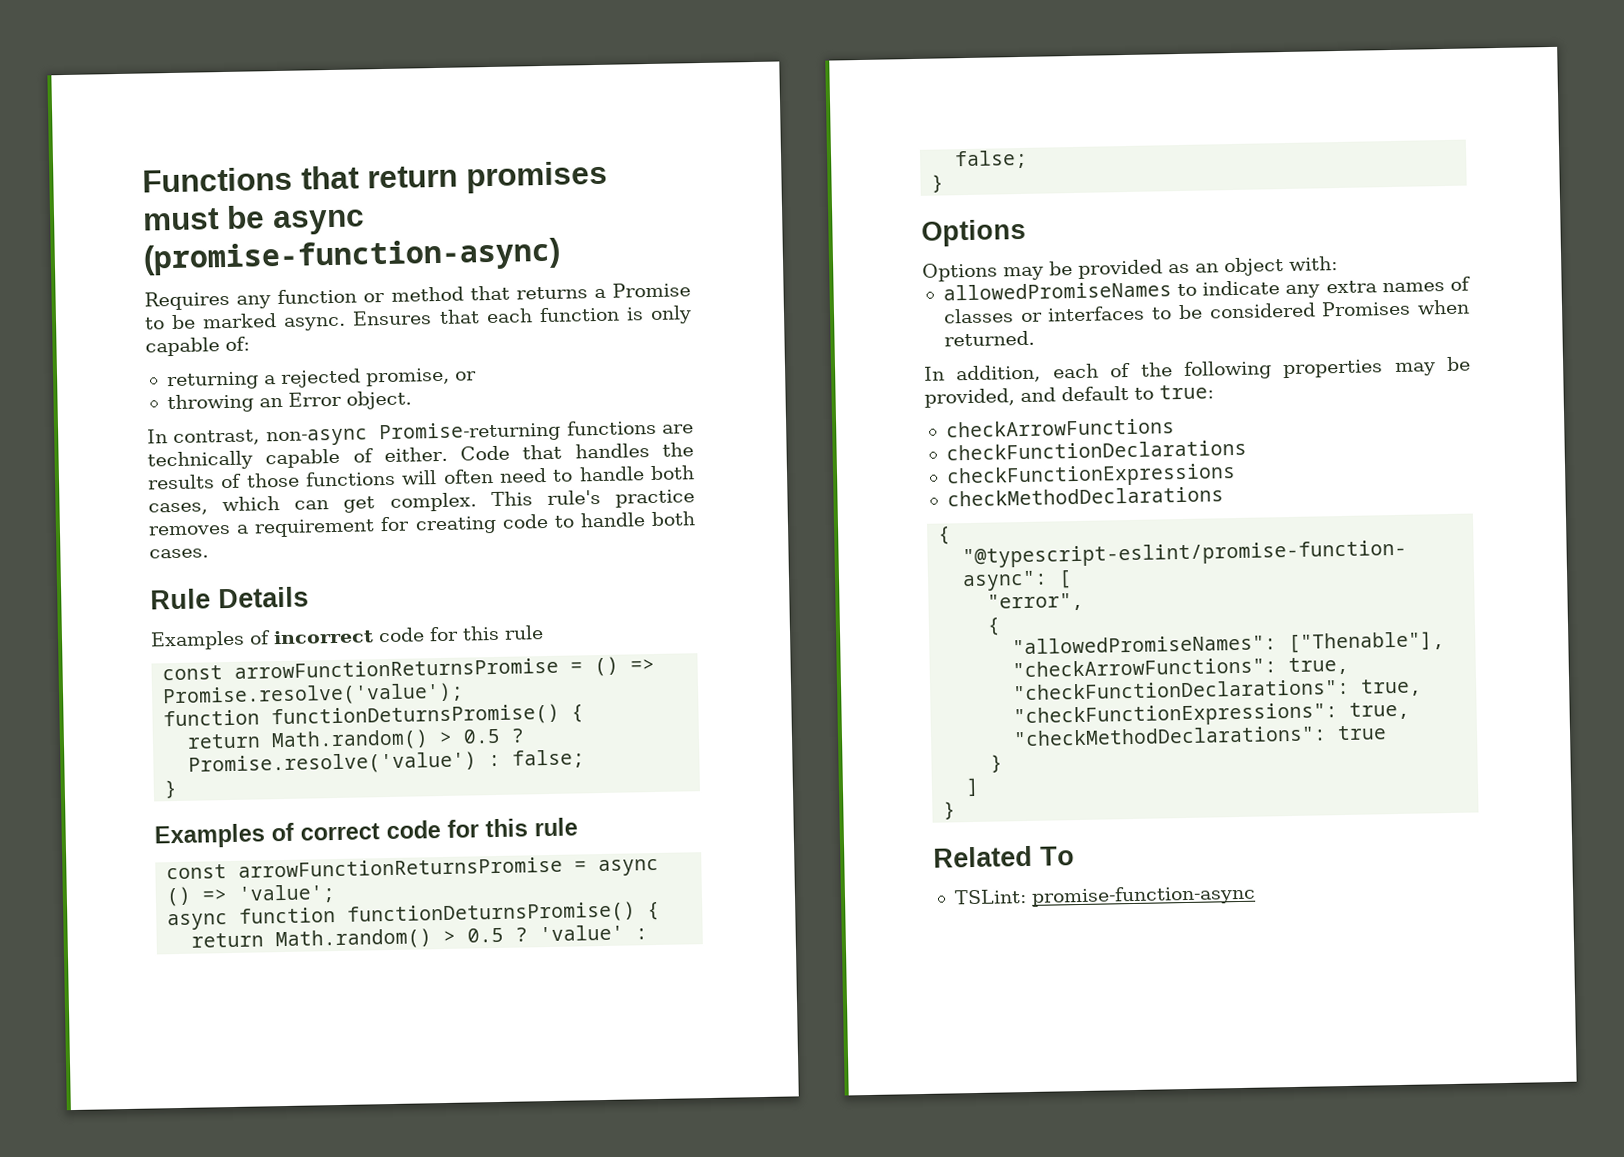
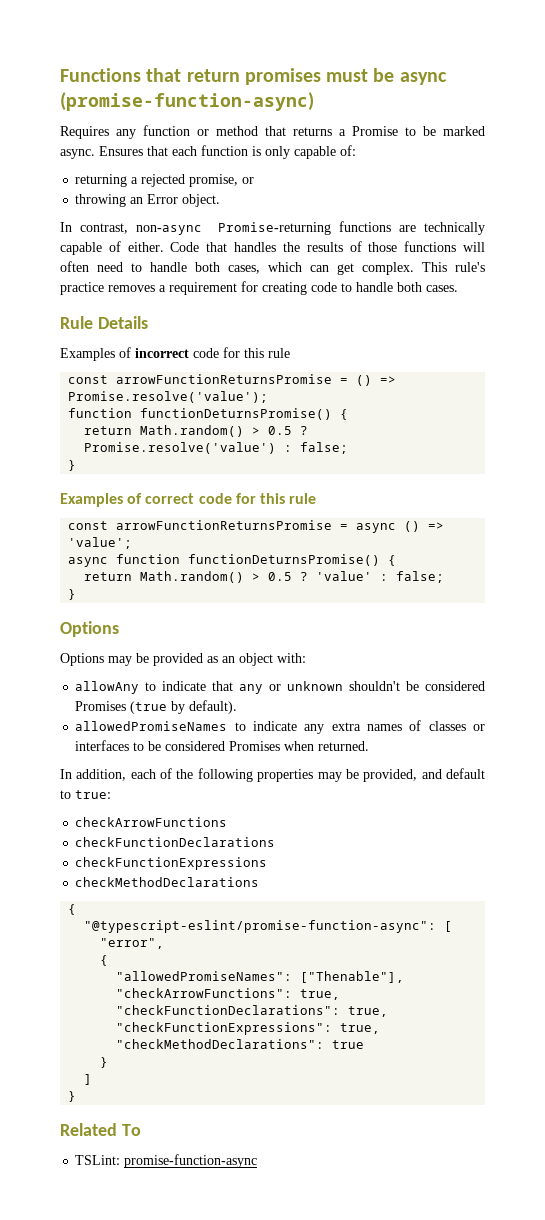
+ allowAny to indicate that any or unknown shouldn't be considered Promises (true by default).

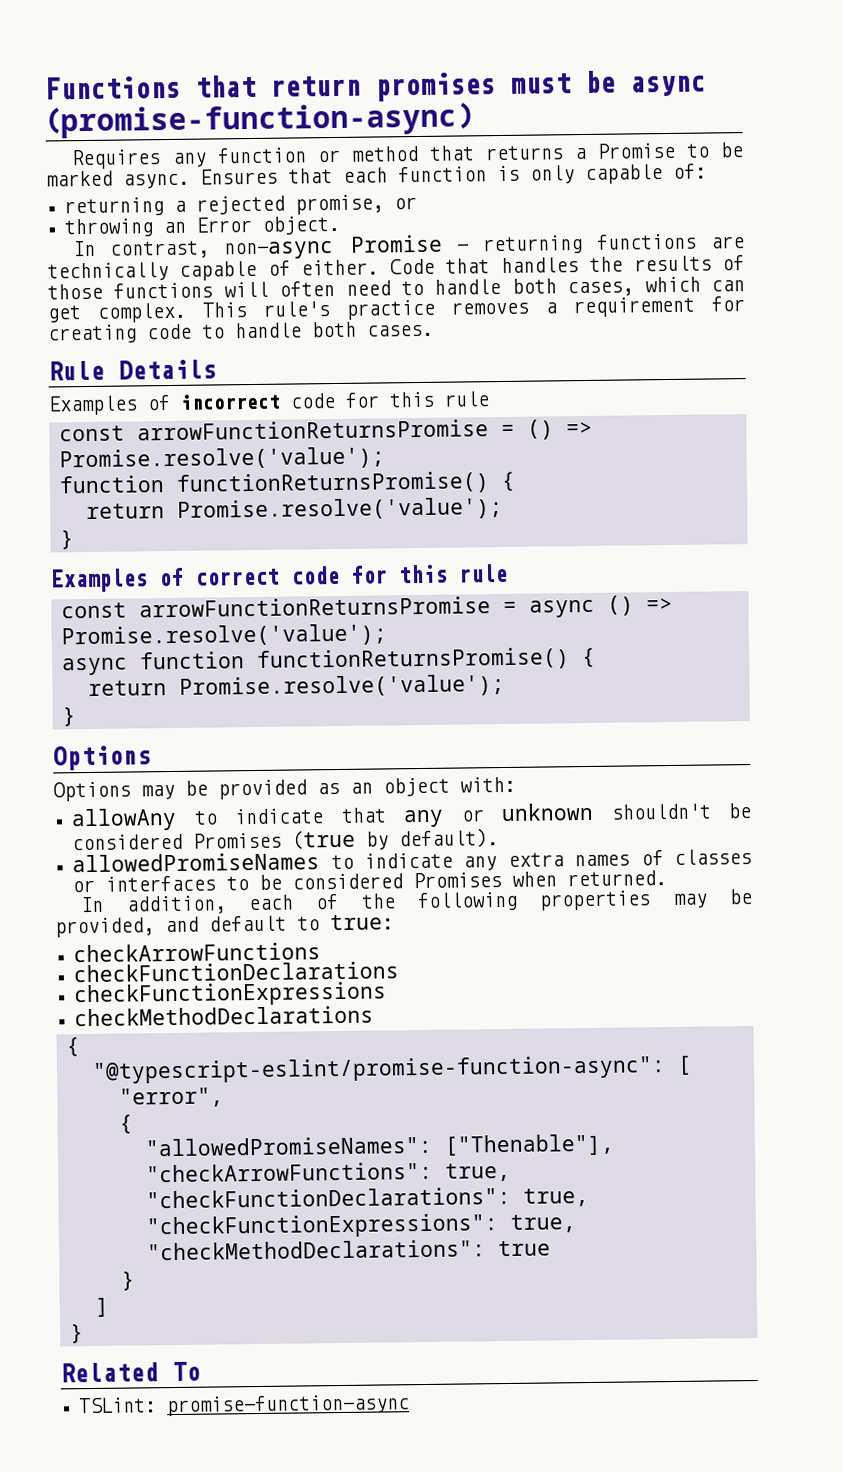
- In contrast, non-async Promise-returning functions are technically capable of either.
+ In contrast, non-async Promise - returning functions are technically capable of either.
  const arrowFunctionReturnsPromise = () => Promise.resolve('value');
- function functionDeturnsPromise() {
- return Math.random() > 0.5 ? Promise.resolve('value') : false;
+ function functionReturnsPromise() {
+ return Promise.resolve('value');
- const arrowFunctionReturnsPromise = async () => 'value';
+ const arrowFunctionReturnsPromise = async () => Promise.resolve('value');
- async function functionDeturnsPromise() {
- return Math.random() > 0.5 ? 'value' : false;
+ async function functionReturnsPromise() {
+ return Promise.resolve('value');

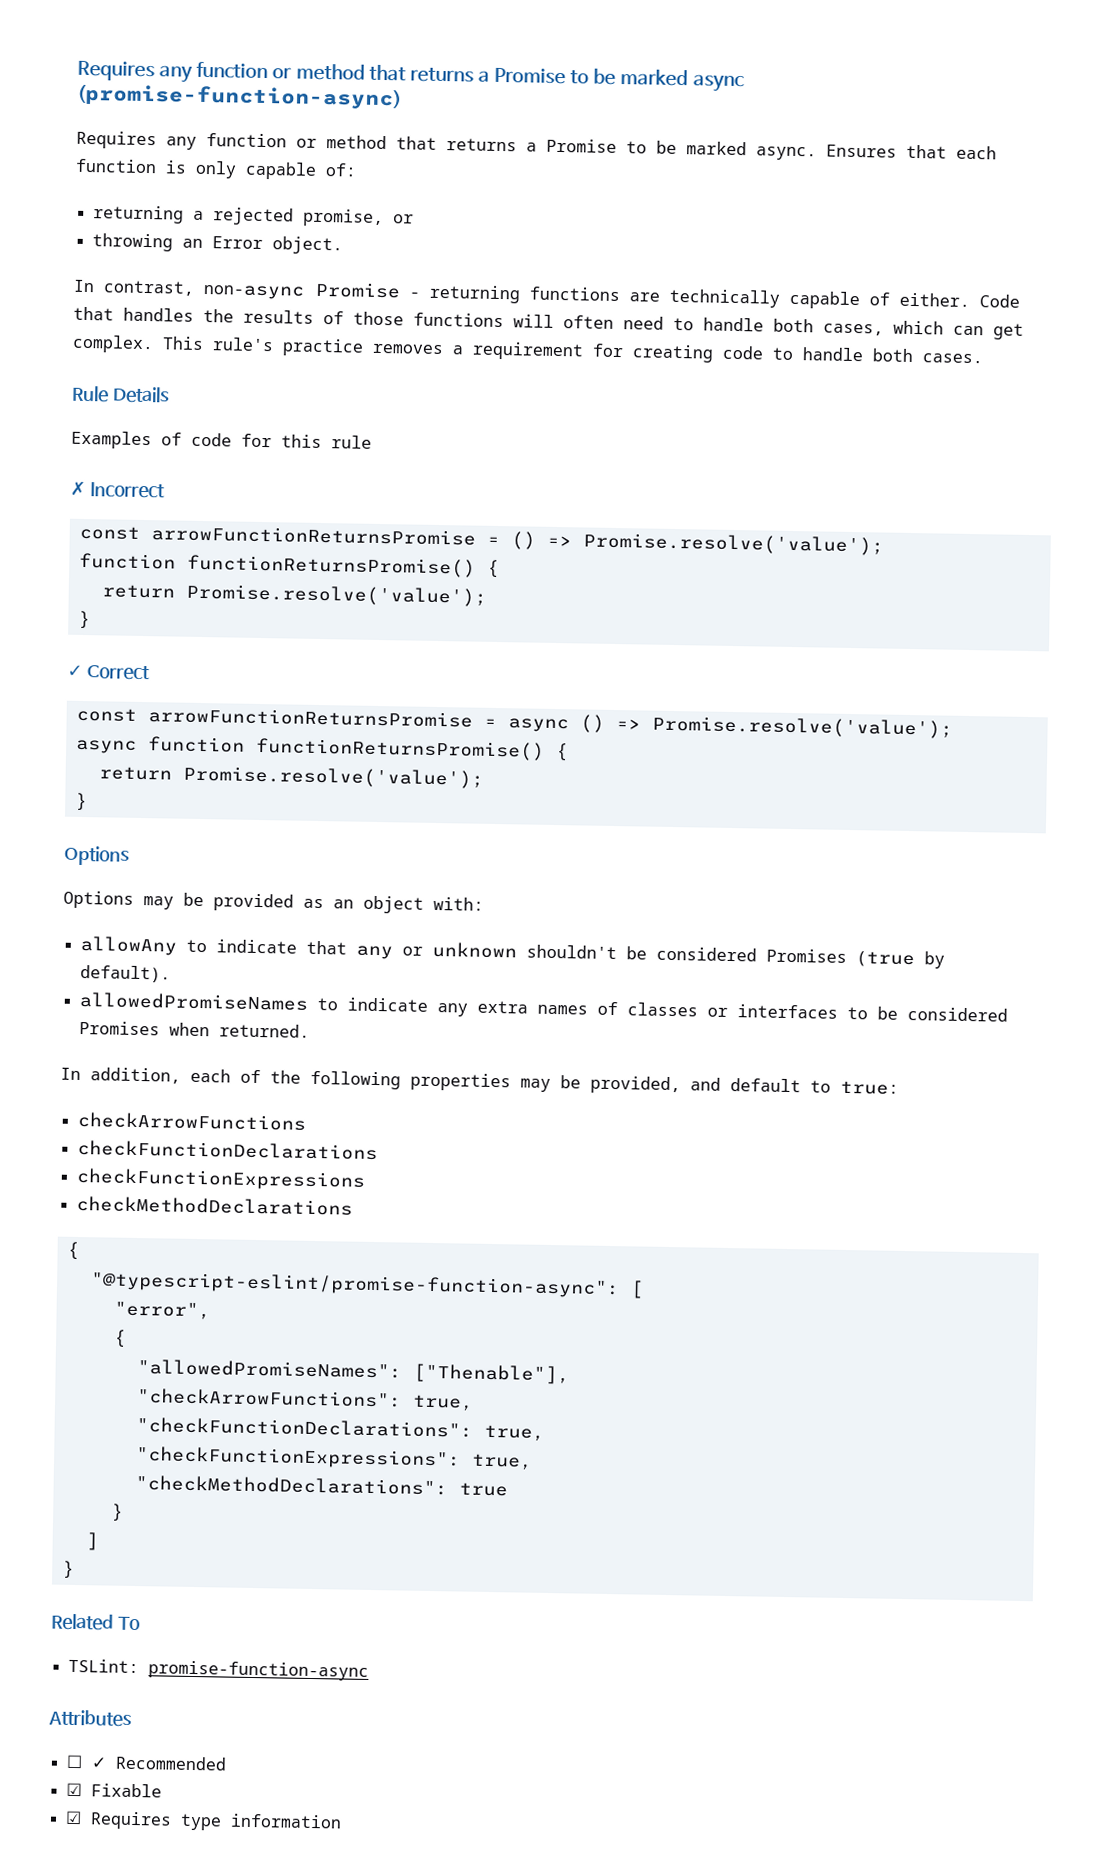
- Functions that return promises must be async (promise-function-async)
+ Requires any function or method that returns a Promise to be marked async (promise-function-async)
- Examples of incorrect code for this rule
+ Examples of code for this rule
+ ✗ Incorrect
- Examples of correct code for this rule
+ ✓ Correct
+ Attributes
+ ☐ ✓ Recommended
+ ☑ Fixable
+ ☑ Requires type information

